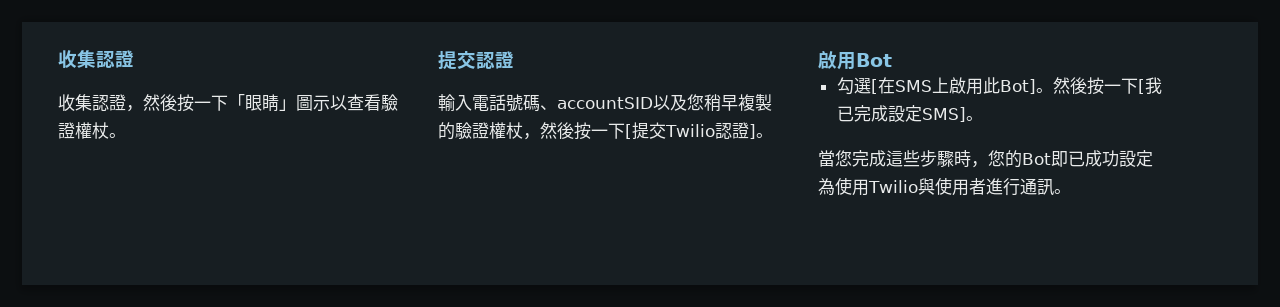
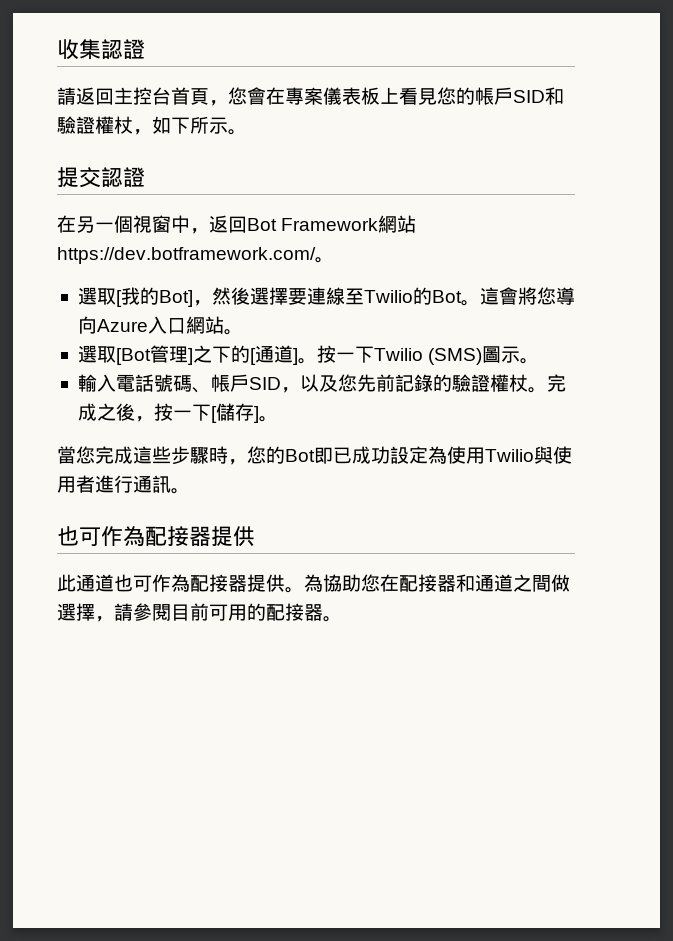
- 收集認證，然後按一下「眼睛」圖示以查看驗證權杖。
+ 請返回主控台首頁，您會在專案儀表板上看見您的帳戶SID和驗證權杖，如下所示。
  提交認證
- 輸入電話號碼、accountSID以及您稍早複製的驗證權杖，然後按一下[提交Twilio認證]。
- 啟用Bot
- 勾選[在SMS上啟用此Bot]。然後按一下[我已完成設定SMS]。
+ 在另一個視窗中，返回Bot Framework網站https://dev.botframework.com/。
+ 選取[我的Bot]，然後選擇要連線至Twilio的Bot。這會將您導向Azure入口網站。
+ 選取[Bot管理]之下的[通道]。按一下Twilio (SMS)圖示。
+ 輸入電話號碼、帳戶SID，以及您先前記錄的驗證權杖。完成之後，按一下[儲存]。
  當您完成這些步驟時，您的Bot即已成功設定為使用Twilio與使用者進行通訊。
+ 也可作為配接器提供
+ 此通道也可作為配接器提供。為協助您在配接器和通道之間做選擇，請參閱目前可用的配接器。

